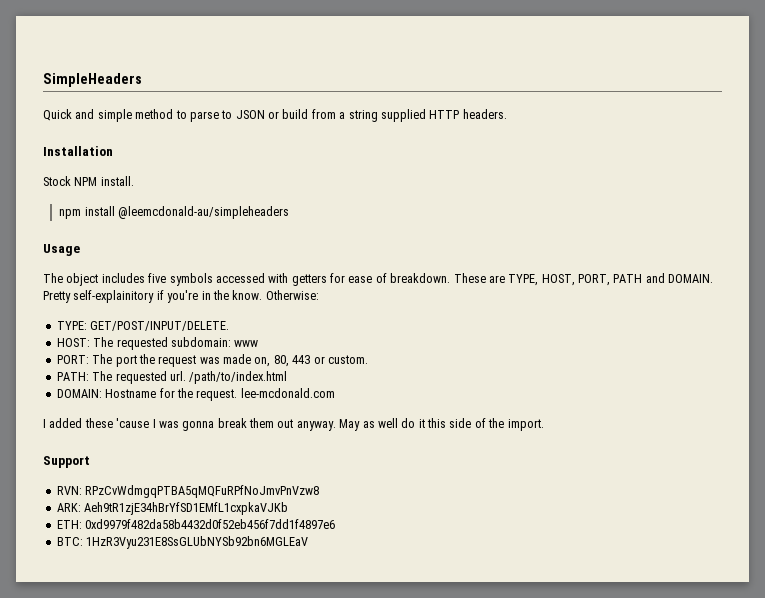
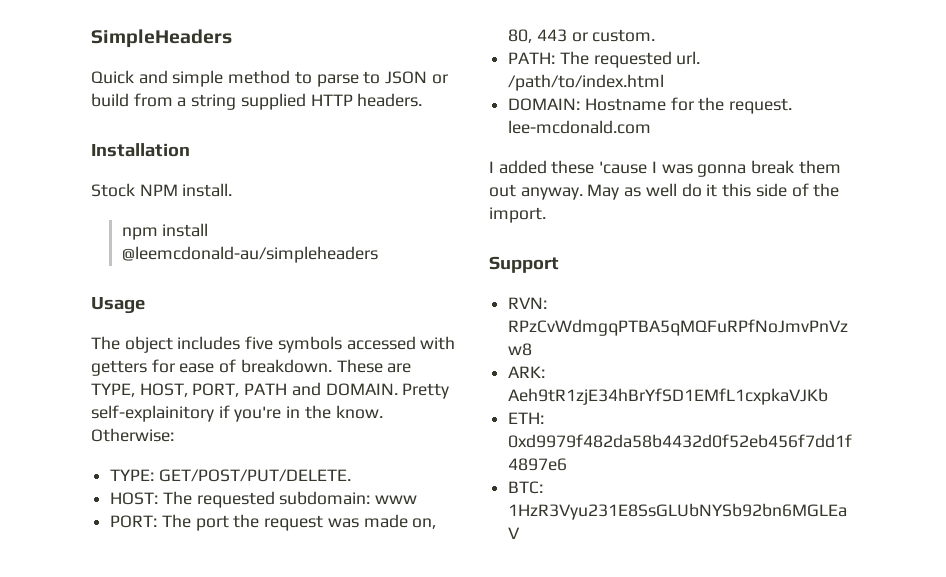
- TYPE: GET/POST/INPUT/DELETE.
+ TYPE: GET/POST/PUT/DELETE.

